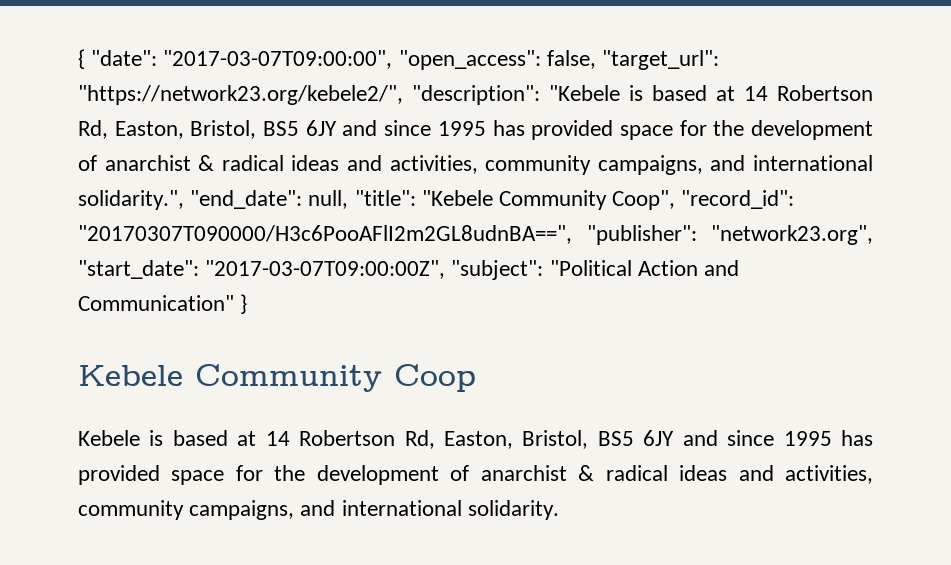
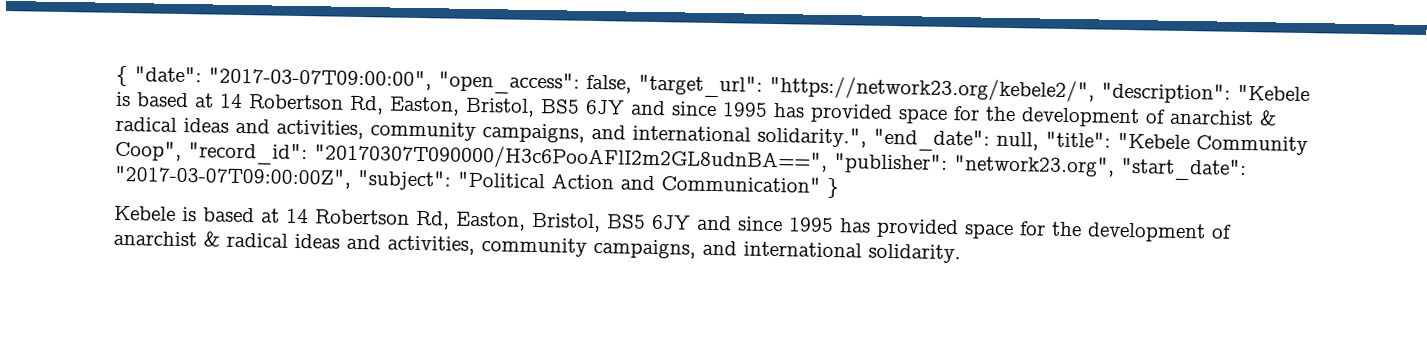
- Kebele Community Coop

